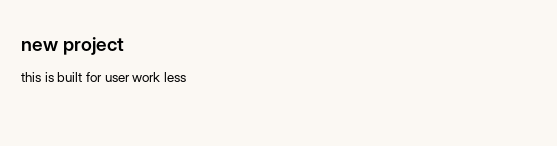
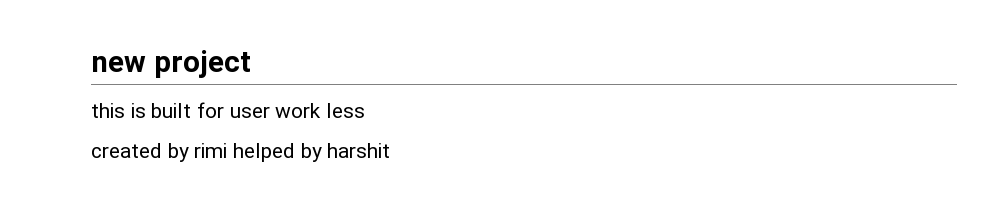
+ created by rimi helped by harshit

